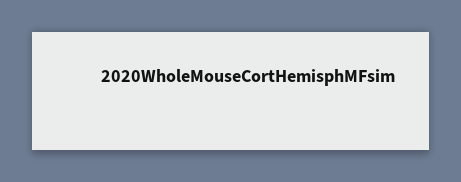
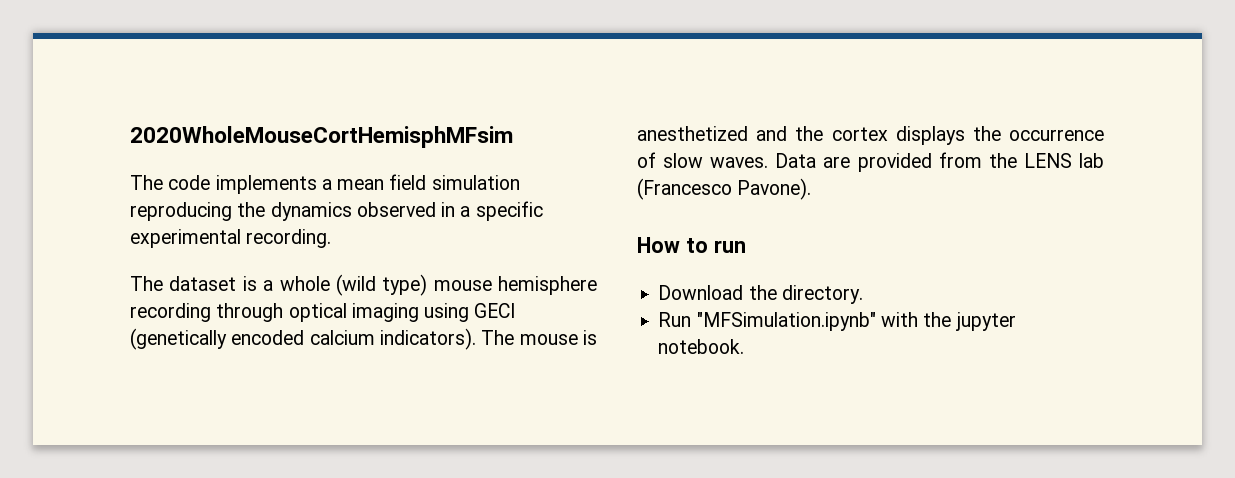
+ The code implements a mean field simulation reproducing the dynamics observed in a specific experimental recording.
+ The dataset is a whole (wild type) mouse hemisphere recording through optical imaging using GECI (genetically encoded calcium indicators). The mouse is anesthetized and the cortex displays the occurrence of slow waves. Data are provided from the LENS lab (Francesco Pavone).
+ How to run
+ Download the directory.
+ Run "MFSimulation.ipynb" with the jupyter notebook.

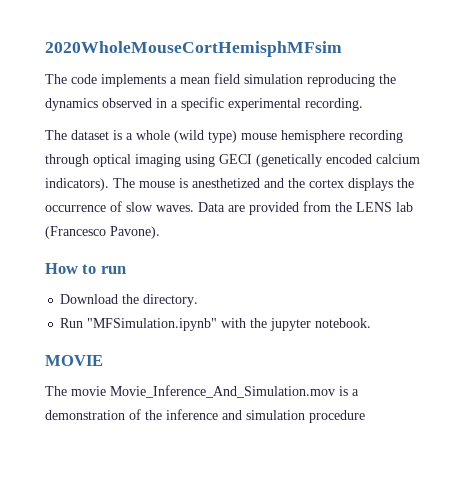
+ MOVIE
+ The movie Movie_Inference_And_Simulation.mov is a demonstration of the inference and simulation procedure

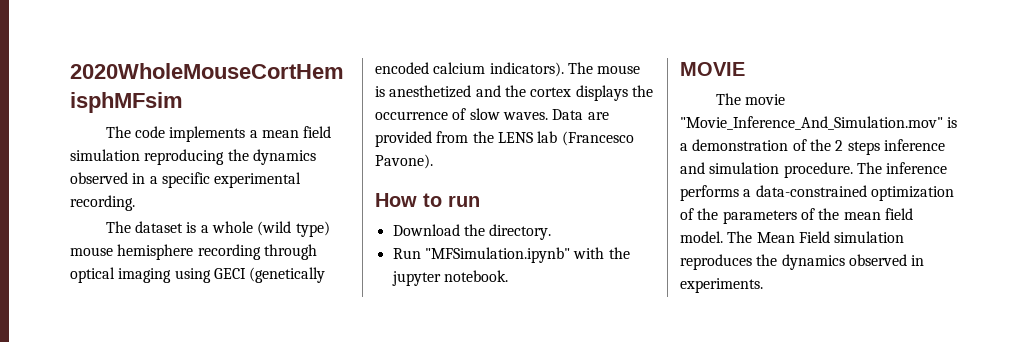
- The movie Movie_Inference_And_Simulation.mov is a demonstration of the inference and simulation procedure
+ The movie "Movie_Inference_And_Simulation.mov" is a demonstration of the 2 steps inference and simulation procedure. The inference performs a data-constrained optimization of the parameters of the mean field model. The Mean Field simulation reproduces the dynamics observed in experiments.

